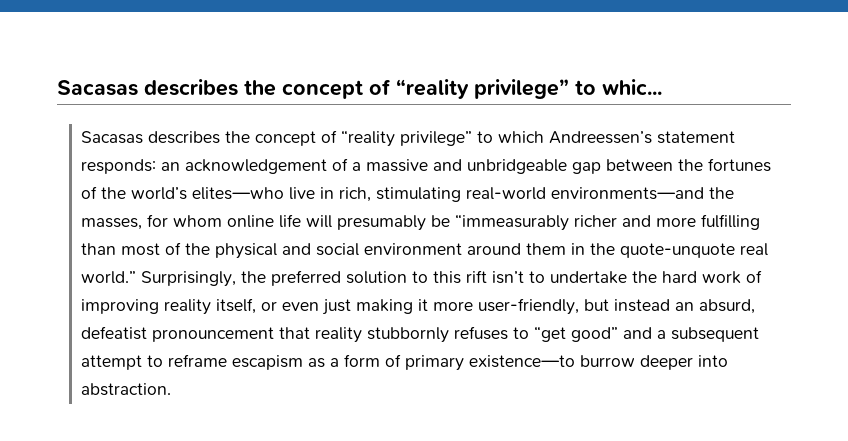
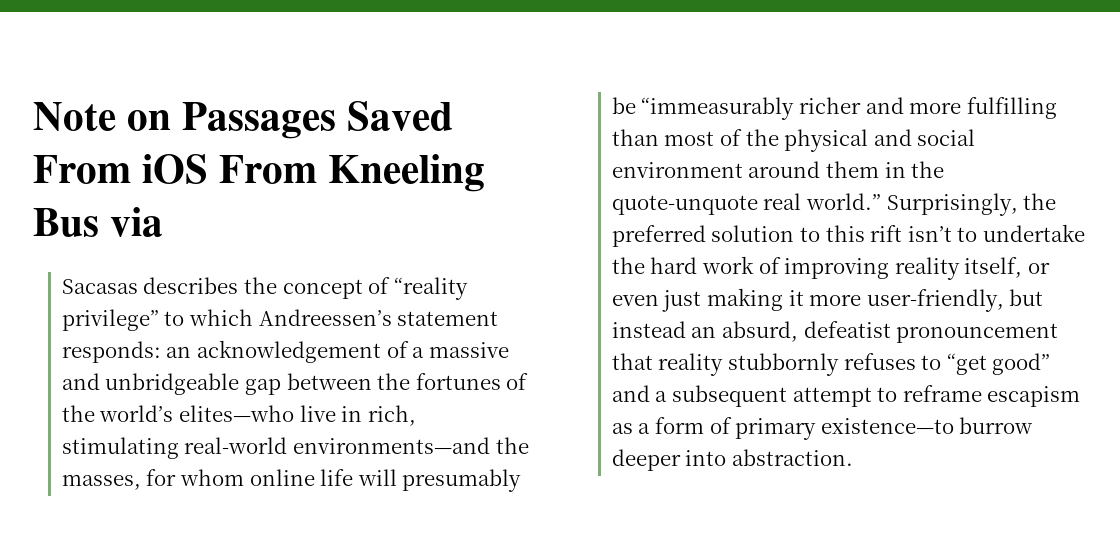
- Sacasas describes the concept of “reality privilege” to whic...
+ Note on Passages Saved From iOS From Kneeling Bus via

